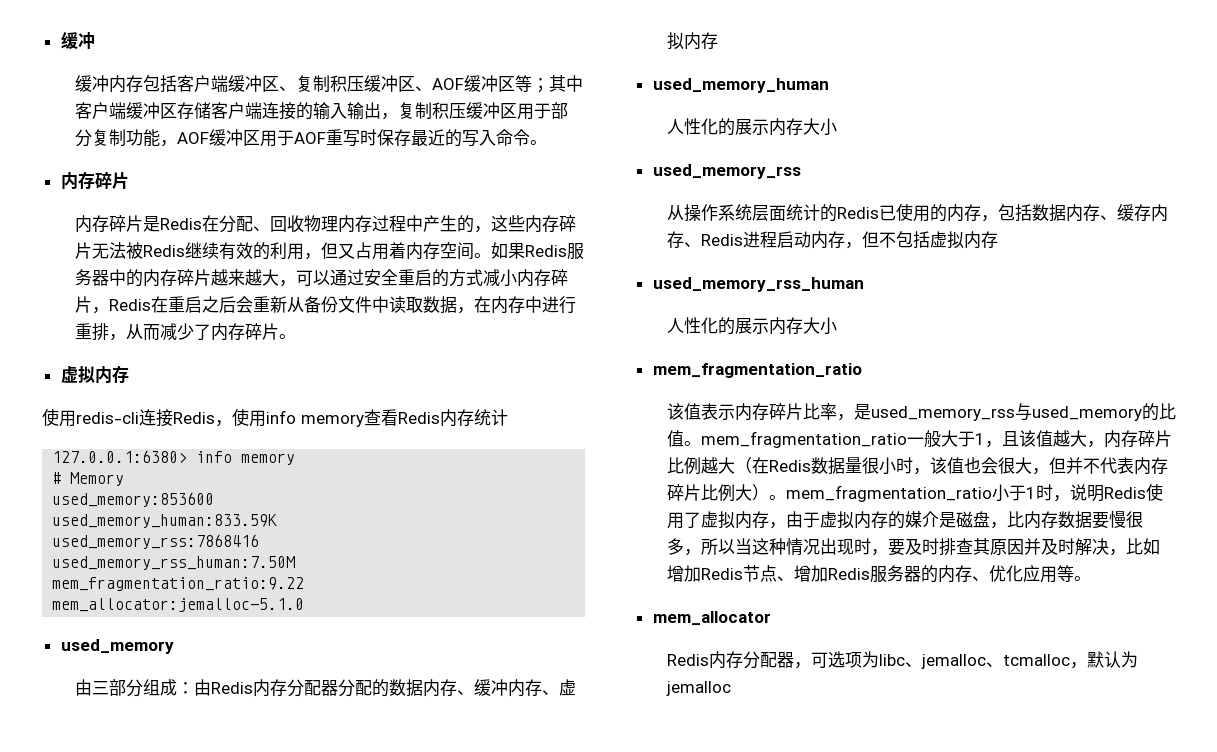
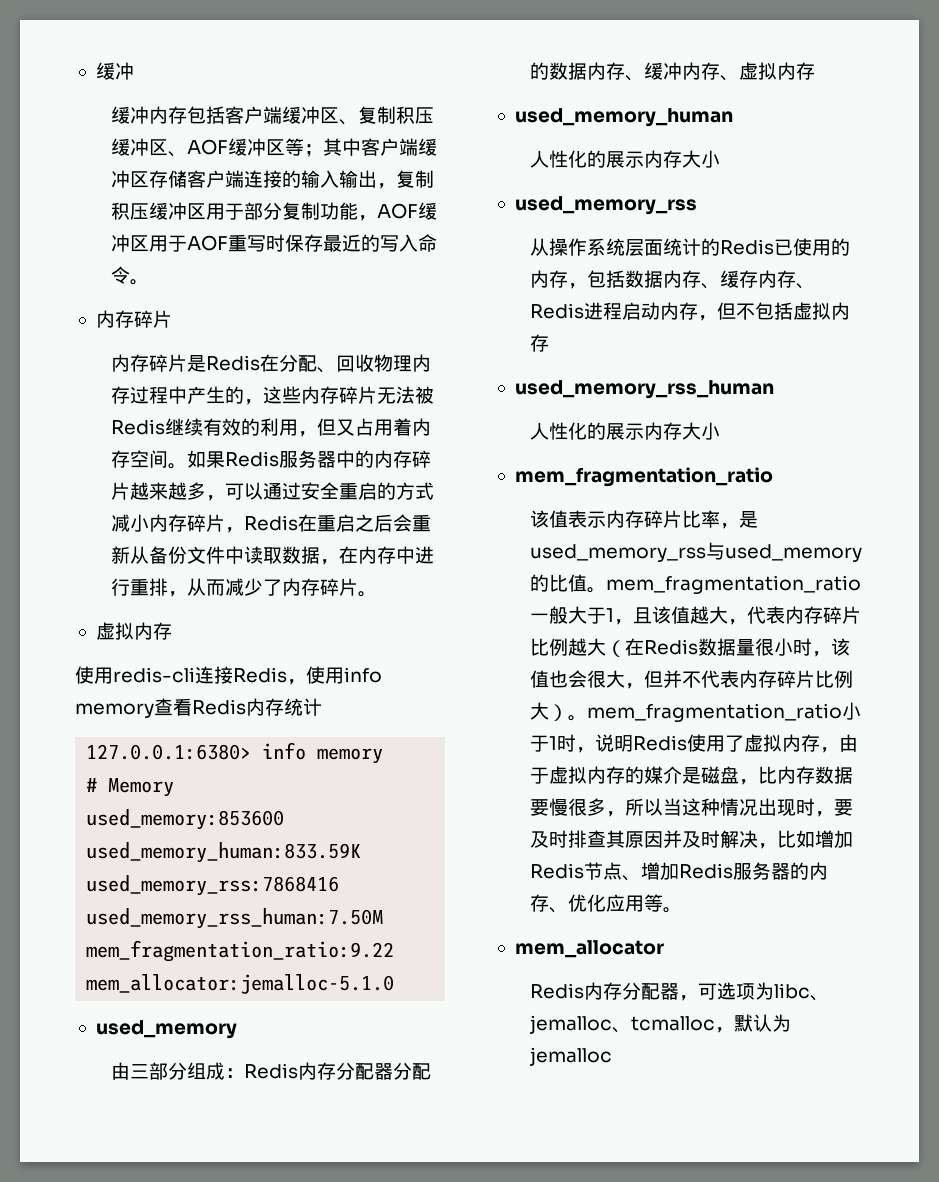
- 如果Redis服务器中的内存碎片越来越大，可以通过安全重启的方式减小内存碎片，Redis在重启之后会重新从备份文件中读取数据，在内存中进行重排，从而减少了内存碎片。
+ 如果Redis服务器中的内存碎片越来越多，可以通过安全重启的方式减小内存碎片，Redis在重启之后会重新从备份文件中读取数据，在内存中进行重排，从而减少了内存碎片。
- 由三部分组成：由Redis内存分配器分配的数据内存、缓冲内存、虚拟内存
+ 由三部分组成：Redis内存分配器分配的数据内存、缓冲内存、虚拟内存
- 该值表示内存碎片比率，是used_memory_rss与used_memory的比值。mem_fragmentation_ratio一般大于1，且该值越大，内存碎片比例越大（在Redis数据量很小时，该值也会很大，但并不代表内存碎片比例大）。mem_fragmentation_ratio小于1时，说明Redis使用了虚拟内存，由于虚拟内存的媒介是磁盘，比内存数据要慢很多，所以当这种情况出现时，要及时排查其原因并及时解决，比如增加Redis节点、增加Redis服务器的内存、优化应用等。
+ 该值表示内存碎片比率，是used_memory_rss与used_memory的比值。mem_fragmentation_ratio一般大于1，且该值越大，代表内存碎片比例越大（在Redis数据量很小时，该值也会很大，但并不代表内存碎片比例大）。mem_fragmentation_ratio小于1时，说明Redis使用了虚拟内存，由于虚拟内存的媒介是磁盘，比内存数据要慢很多，所以当这种情况出现时，要及时排查其原因并及时解决，比如增加Redis节点、增加Redis服务器的内存、优化应用等。

